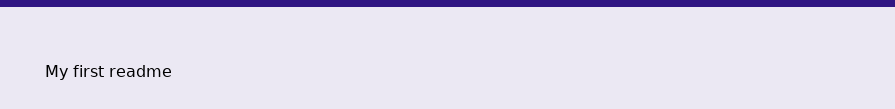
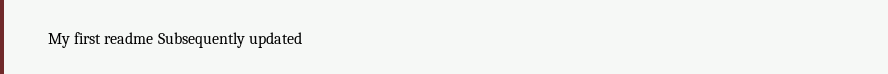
- My first readme
+ My first readme Subsequently updated

